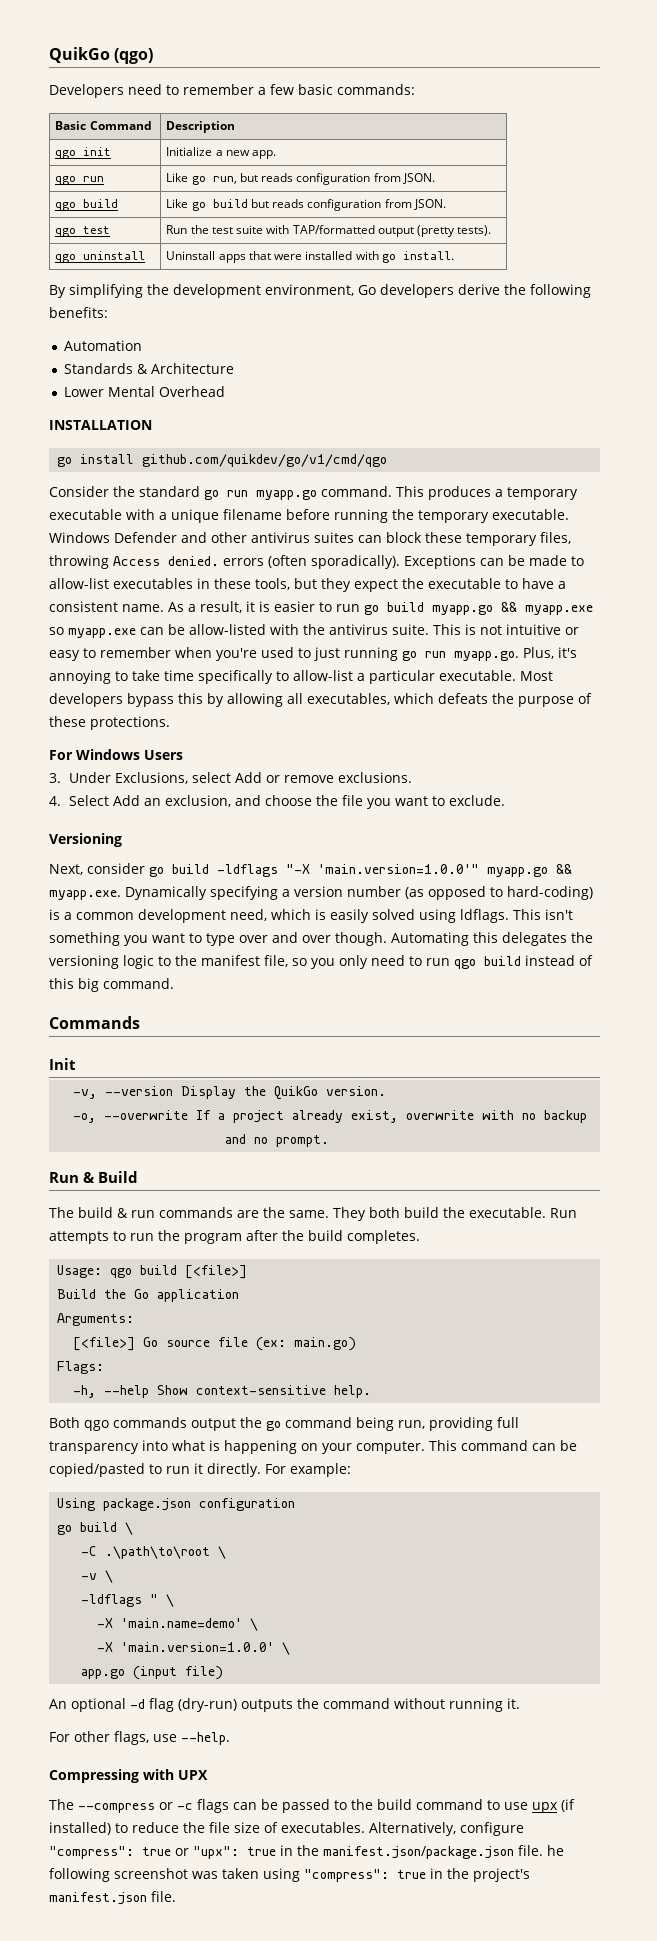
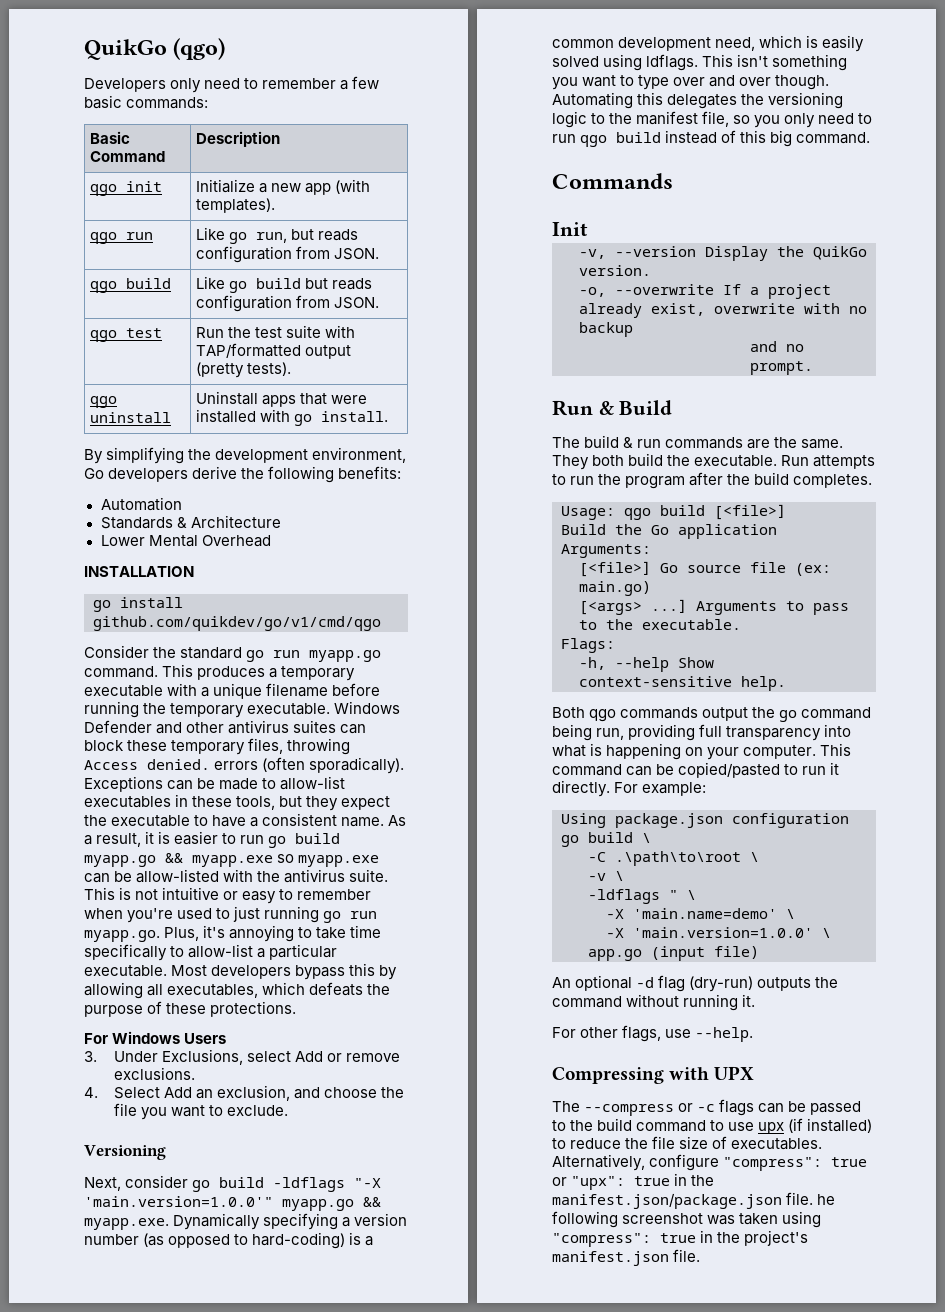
- Developers need to remember a few basic commands:
+ Developers only need to remember a few basic commands:
- qgo init | Initialize a new app.
+ qgo init | Initialize a new app (with templates).
+ [<args> ...] Arguments to pass to the executable.

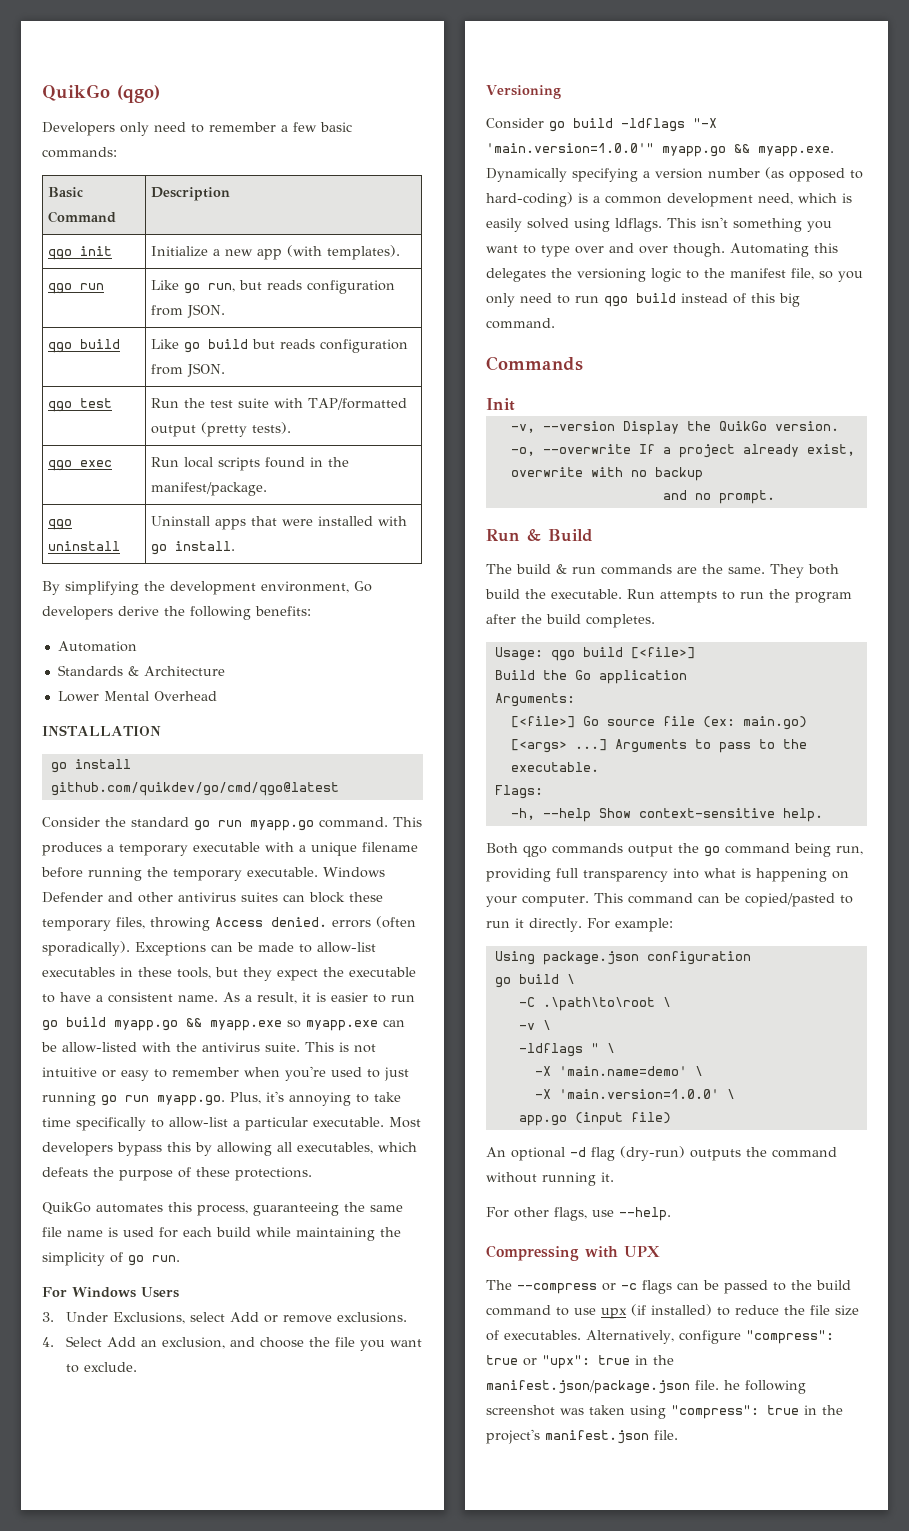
+ qgo exec | Run local scripts found in the manifest/package.
- go install github.com/quikdev/go/v1/cmd/qgo
+ go install github.com/quikdev/go/cmd/qgo@latest
+ QuikGo automates this process, guaranteeing the same file name is used for each build while maintaining the simplicity of go run.
- Next, consider go build -ldflags "-X 'main.version=1.0.0'" myapp.go && myapp.exe. Dynamically specifying a version number (as opposed to hard-coding) is a common development need, which is easily solved using ldflags.
+ Consider go build -ldflags "-X 'main.version=1.0.0'" myapp.go && myapp.exe. Dynamically specifying a version number (as opposed to hard-coding) is a common development need, which is easily solved using ldflags.

